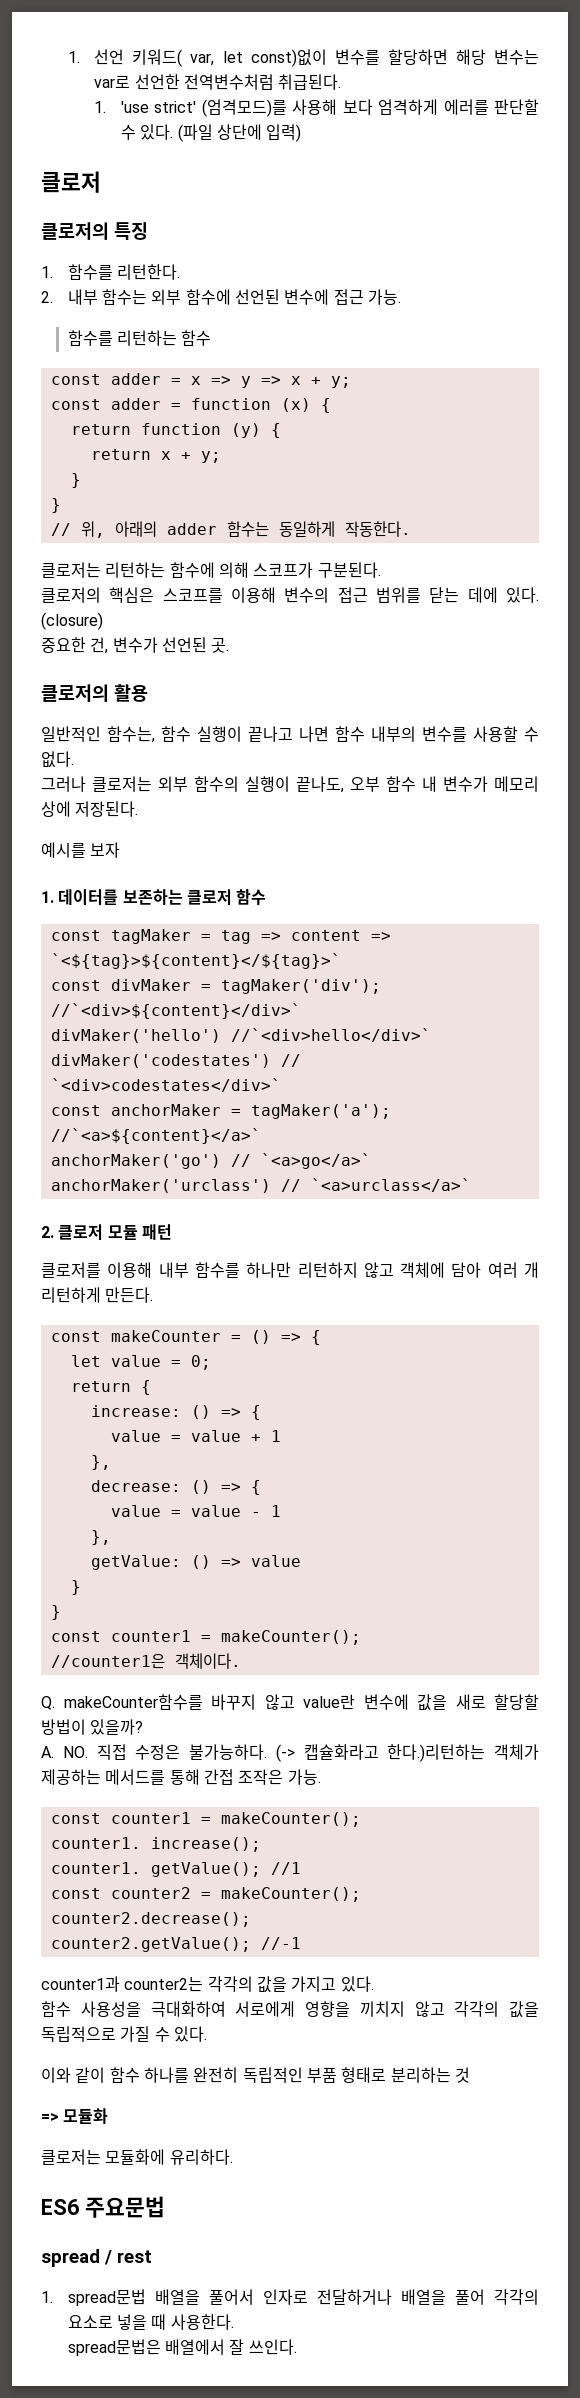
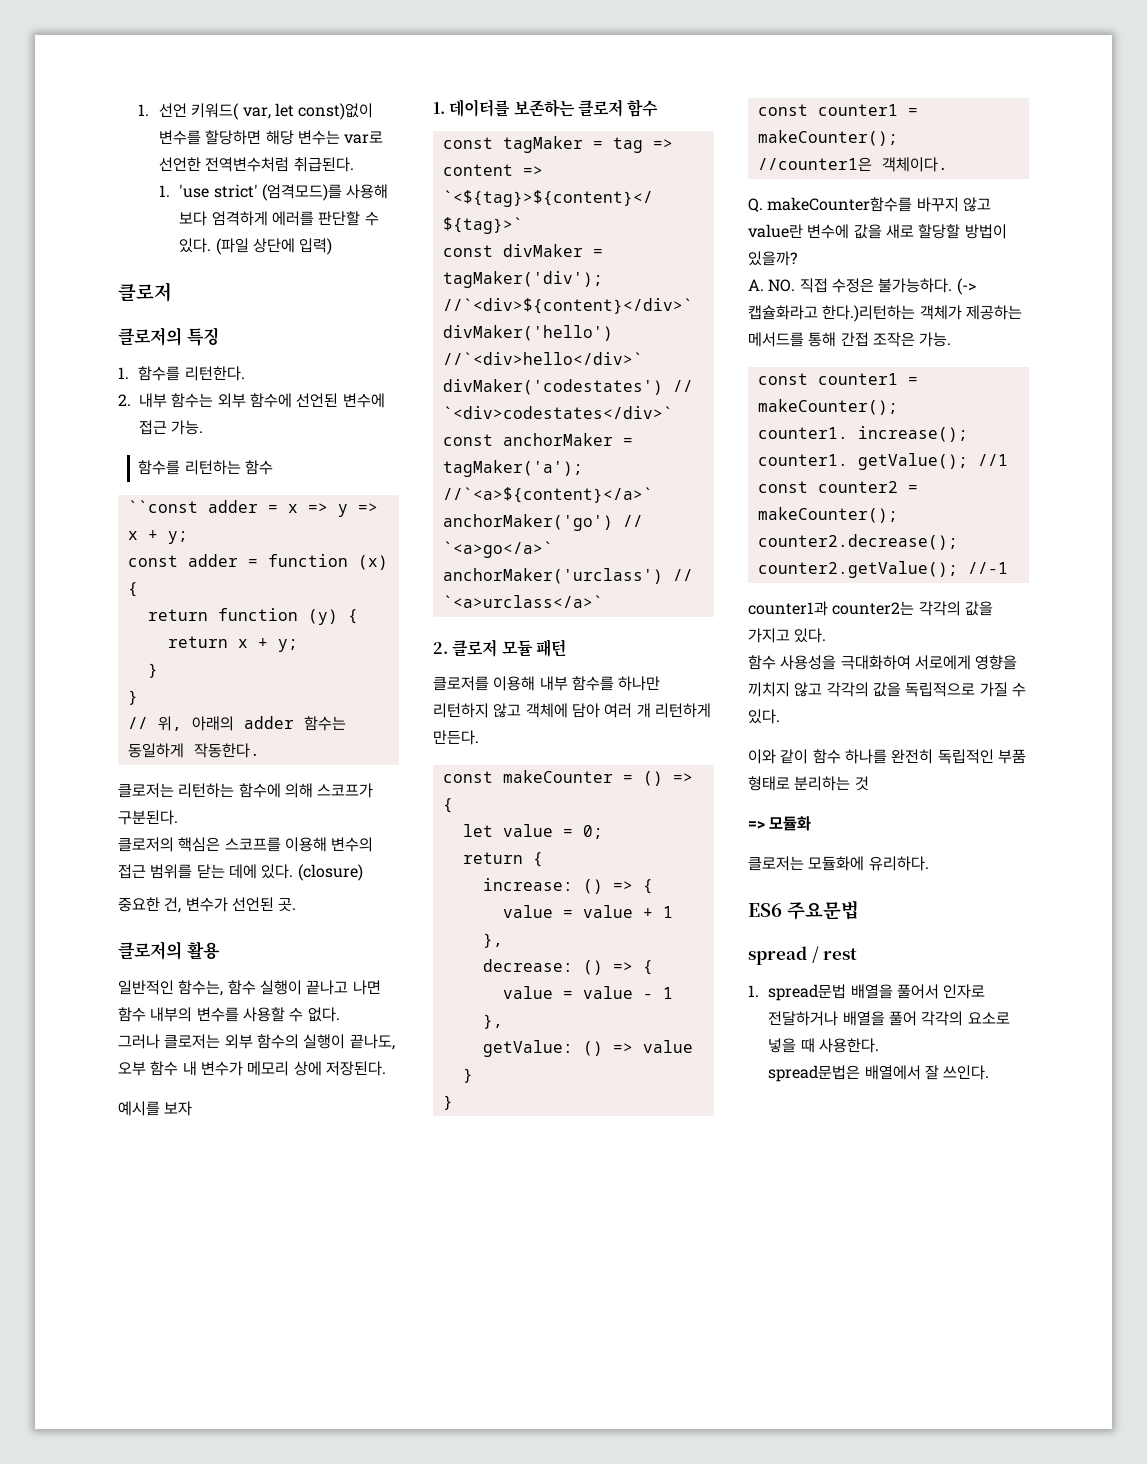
- const adder = x => y => x + y;
+ ``const adder = x => y => x + y;

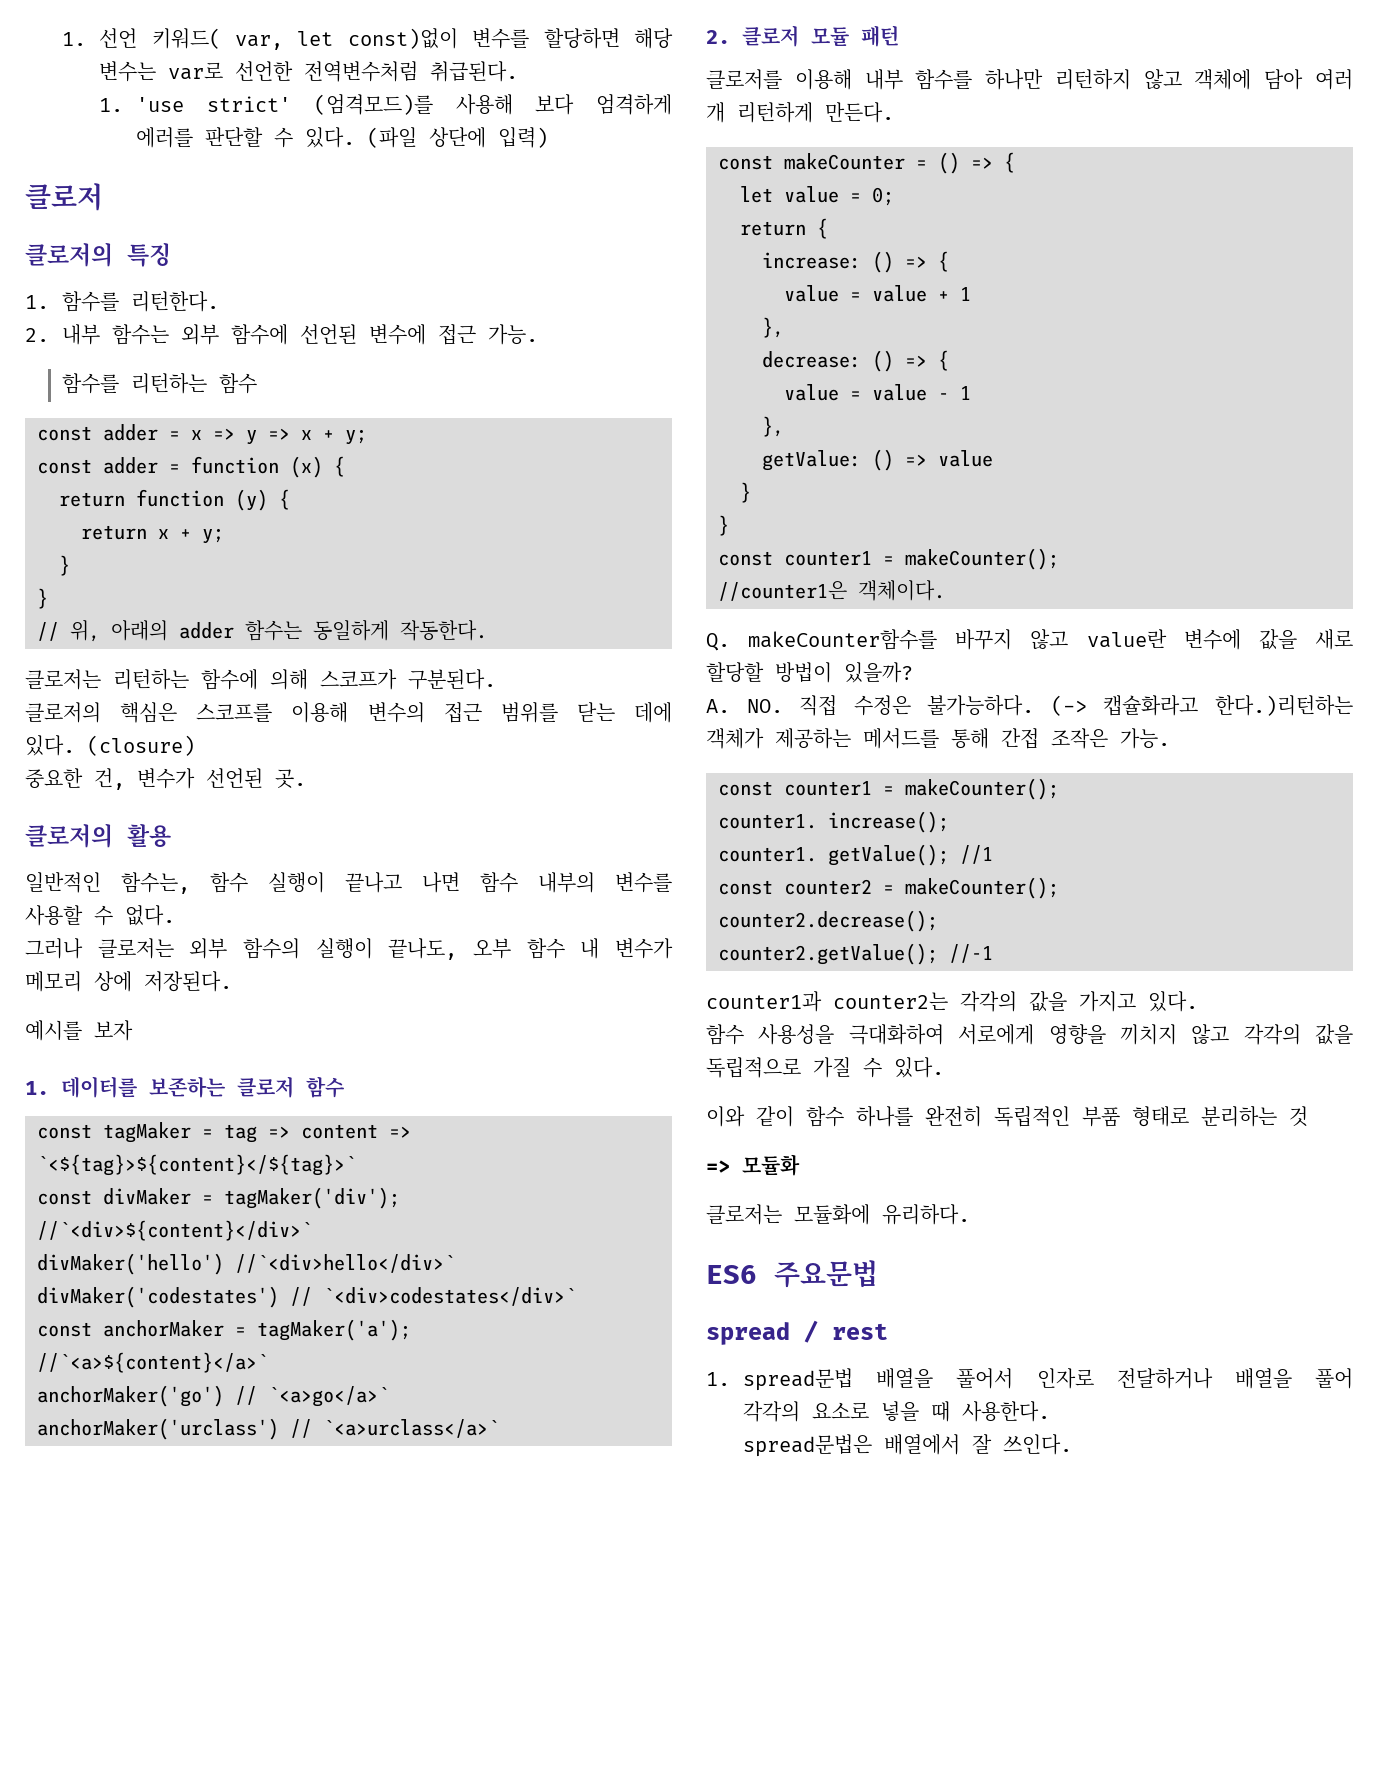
- ``const adder = x => y => x + y;
+ const adder = x => y => x + y;

